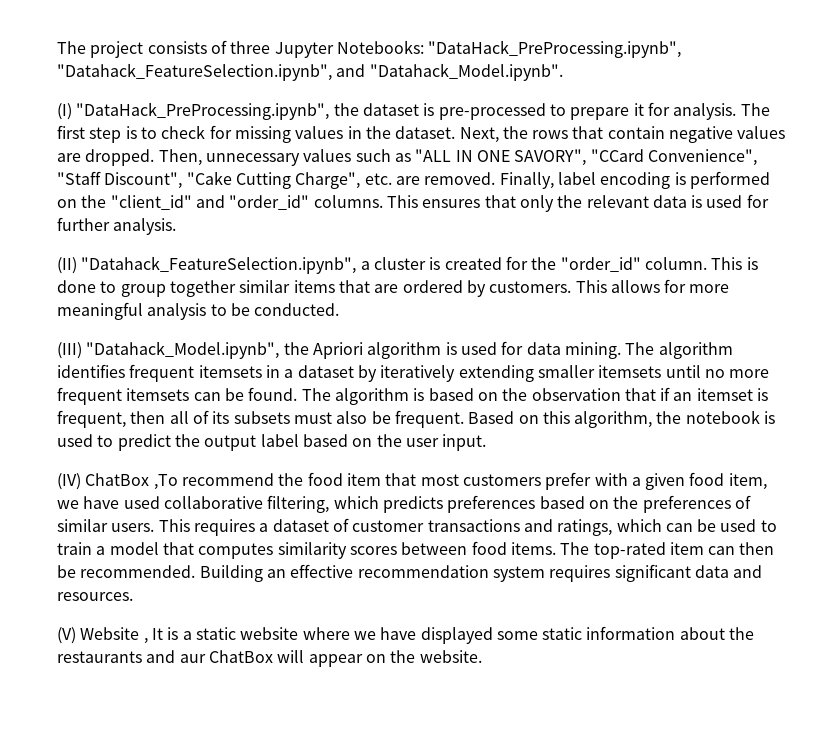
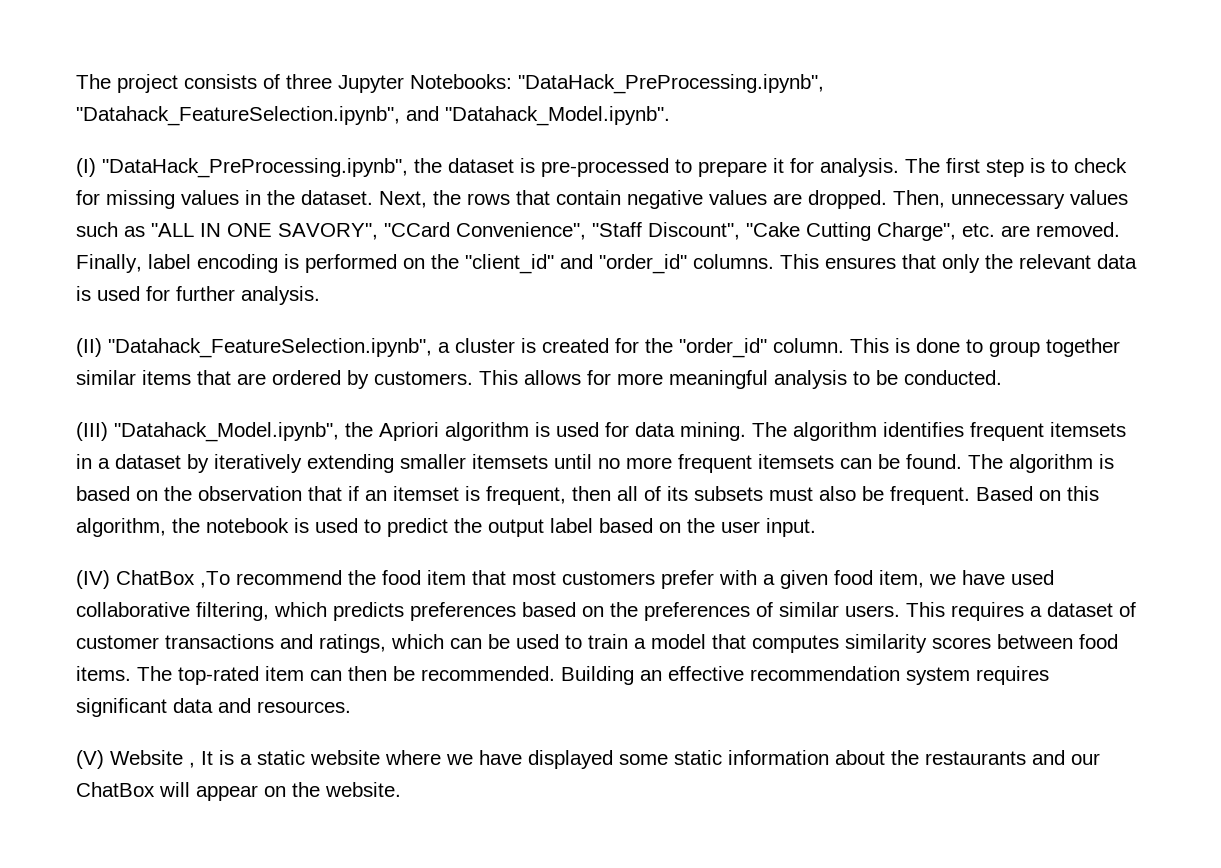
- (V) Website , It is a static website where we have displayed some static information about the restaurants and aur ChatBox will appear on the website.
+ (V) Website , It is a static website where we have displayed some static information about the restaurants and our ChatBox will appear on the website.

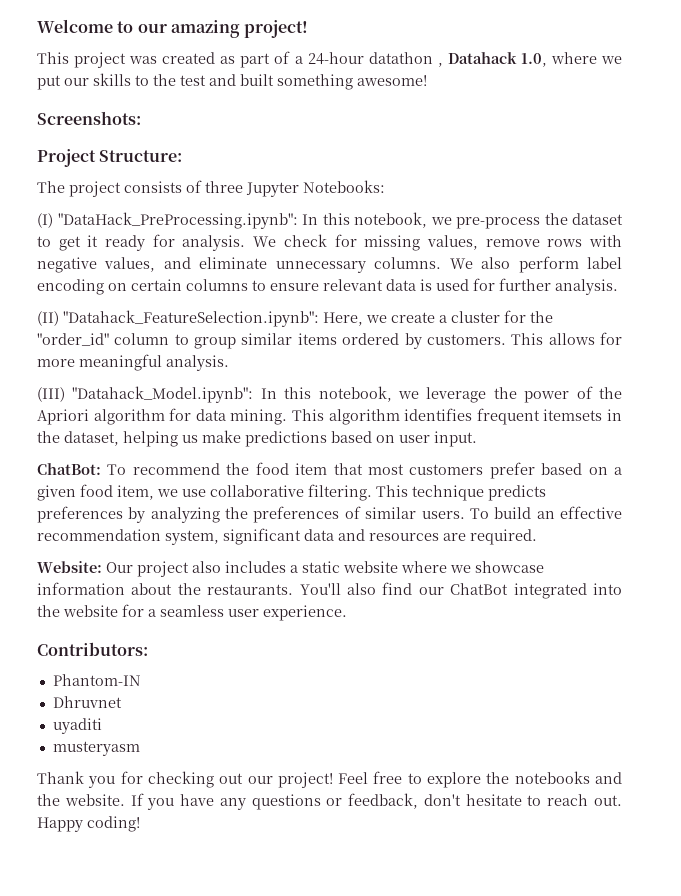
+ Welcome to our amazing project!
+ This project was created as part of a 24-hour datathon , Datahack 1.0, where we put our skills to the test and built something awesome!
+ Screenshots:
+ Project Structure:
- The project consists of three Jupyter Notebooks: "DataHack_PreProcessing.ipynb", "Datahack_FeatureSelection.ipynb", and "Datahack_Model.ipynb".
- (I) "DataHack_PreProcessing.ipynb", the dataset is pre-processed to prepare it for analysis. The first step is to check for missing values in the dataset. Next, the rows that contain negative values are dropped. Then, unnecessary values such as "ALL IN ONE SAVORY", "CCard Convenience", "Staff Discount", "Cake Cutting Charge", etc. are removed. Finally, label encoding is performed on the "client_id" and "order_id" columns. This ensures that only the relevant data is used for further analysis.
+ The project consists of three Jupyter Notebooks:
+ (I) "DataHack_PreProcessing.ipynb": In this notebook, we pre-process the dataset to get it ready for analysis. We check for missing values, remove rows with negative values, and eliminate unnecessary columns. We also perform label encoding on certain columns to ensure relevant data is used for further analysis.
- (II) "Datahack_FeatureSelection.ipynb", a cluster is created for the "order_id" column. This is done to group together similar items that are ordered by customers.
+ (II) "Datahack_FeatureSelection.ipynb": Here, we create a cluster for the "order_id" column to group similar items ordered by customers.
- This allows for more meaningful analysis to be conducted.
- (III) "Datahack_Model.ipynb", the Apriori algorithm is used for data mining.
+ This allows for more meaningful analysis.
+ (III) "Datahack_Model.ipynb": In this notebook, we leverage the power of the Apriori algorithm for data mining.
- The algorithm identifies frequent itemsets in a dataset by iteratively extending smaller itemsets until no more frequent itemsets can be found. The algorithm is based on the observation that if an itemset is frequent, then all of its subsets must also be frequent. Based on this algorithm, the notebook is used to predict the output label based on the user input.
+ This algorithm identifies frequent itemsets in the dataset, helping us make predictions based on user input.
- (IV) ChatBox ,To recommend the food item that most customers prefer with a given food item, we have used collaborative filtering, which predicts preferences based on the preferences of similar users.
+ ChatBot: To recommend the food item that most customers prefer based on a given food item, we use collaborative filtering. This technique predicts preferences by analyzing the preferences of similar users.
- This requires a dataset of customer transactions and ratings, which can be used to train a model that computes similarity scores between food items. The top-rated item can then be recommended. Building an effective recommendation system requires significant data and resources.
- (V) Website , It is a static website where we have displayed some static information about the restaurants and our ChatBox will appear on the website.
+ To build an effective recommendation system, significant data and resources are required.
+ Website: Our project also includes a static website where we showcase information about the restaurants. You'll also find our ChatBot integrated into the website for a seamless user experience.
+ Contributors:
+ Phantom-IN
+ Dhruvnet
+ uyaditi
+ musteryasm
+ Thank you for checking out our project! Feel free to explore the notebooks and the website. If you have any questions or feedback, don't hesitate to reach out. Happy coding!

